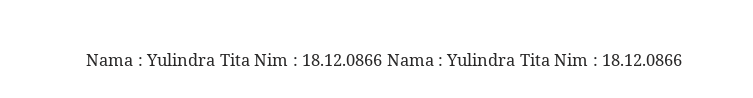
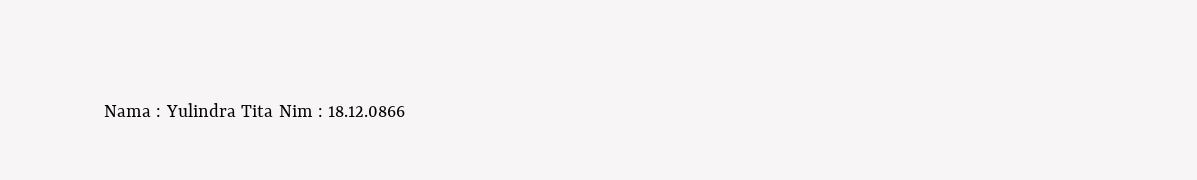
- Nama : Yulindra Tita Nim : 18.12.0866 Nama : Yulindra Tita Nim : 18.12.0866
+ Nama : Yulindra Tita Nim : 18.12.0866

